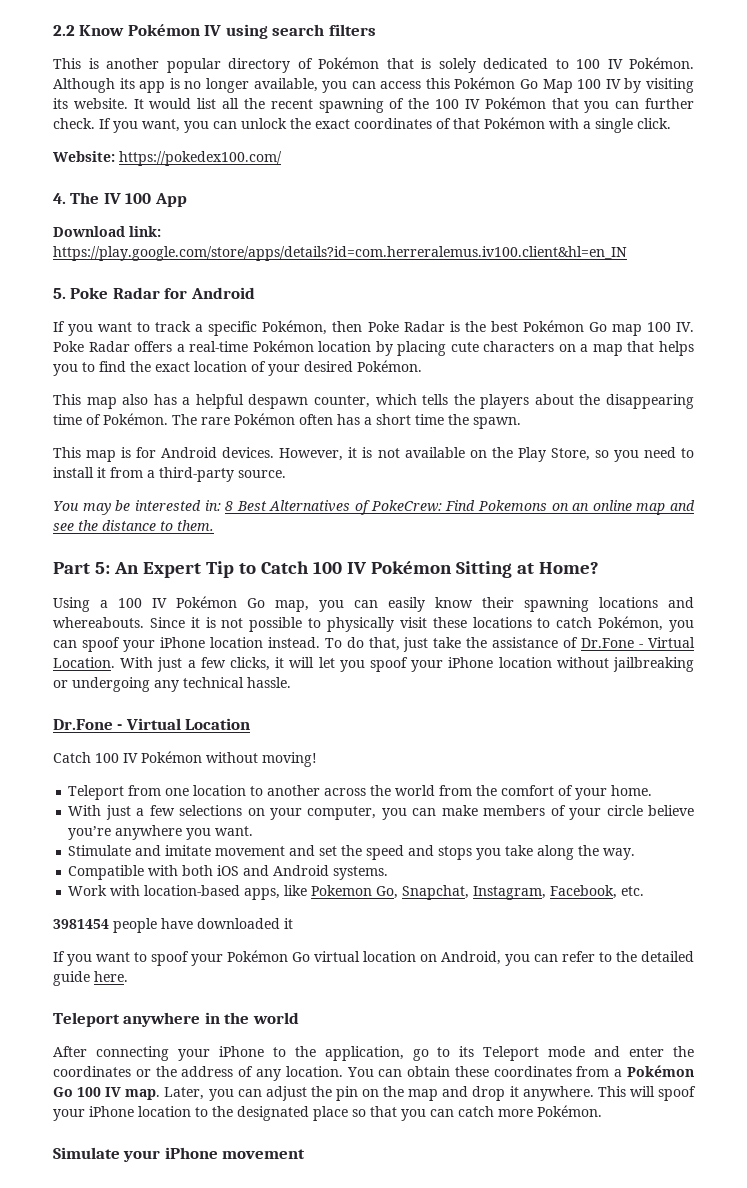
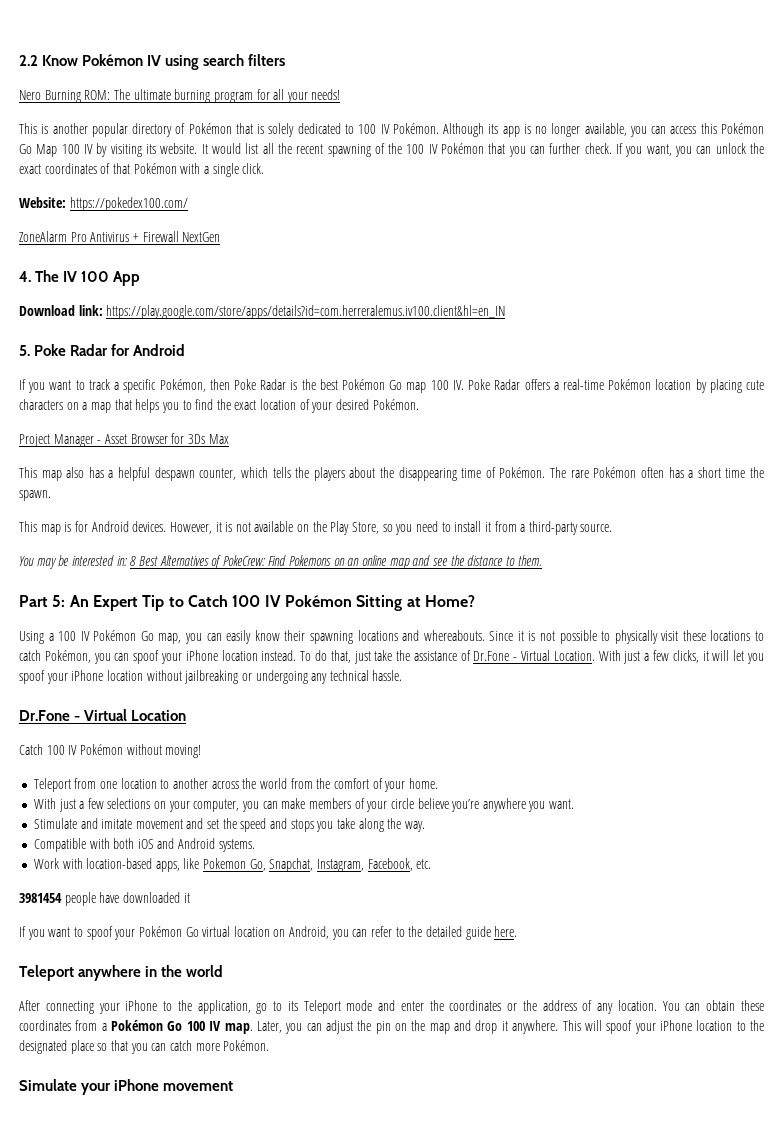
+ Nero Burning ROM: The ultimate burning program for all your needs!
+ ZoneAlarm Pro Antivirus + Firewall NextGen
+ Project Manager - Asset Browser for 3Ds Max

